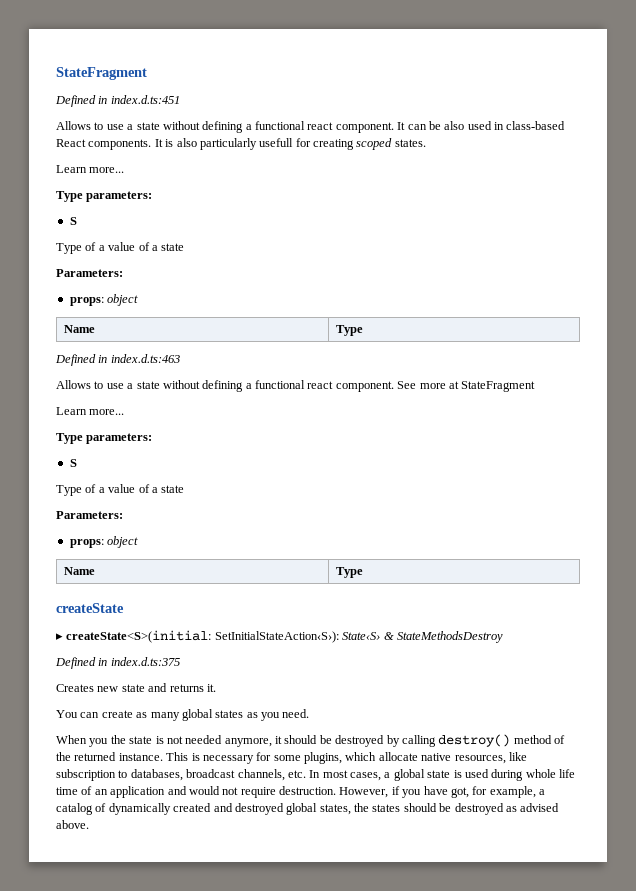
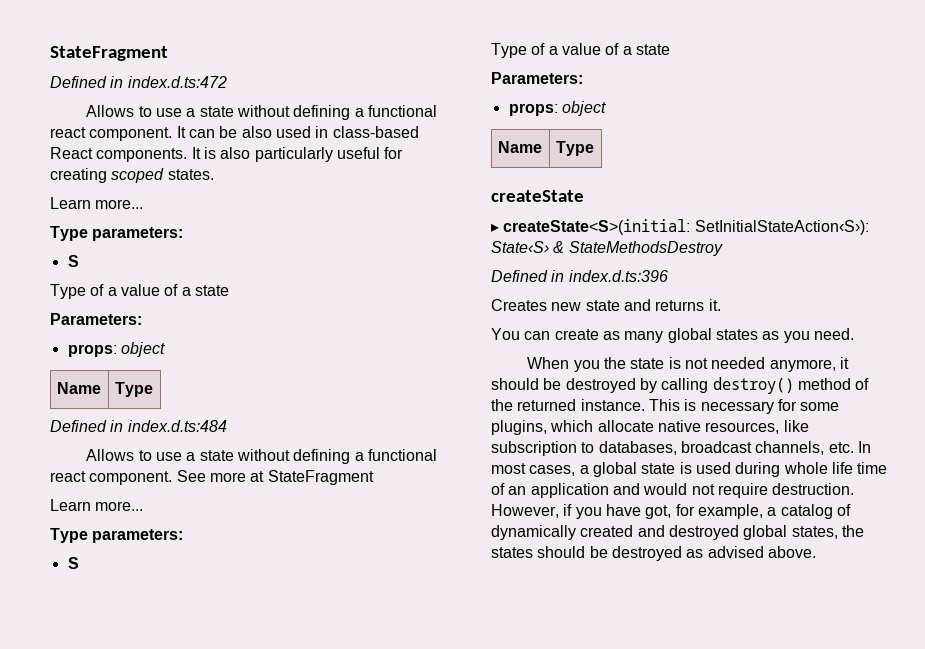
- Defined in index.d.ts:451
+ Defined in index.d.ts:472
- It is also particularly usefull for creating scoped states.
+ It is also particularly useful for creating scoped states.
- Defined in index.d.ts:463
+ Defined in index.d.ts:484
- Defined in index.d.ts:375
+ Defined in index.d.ts:396

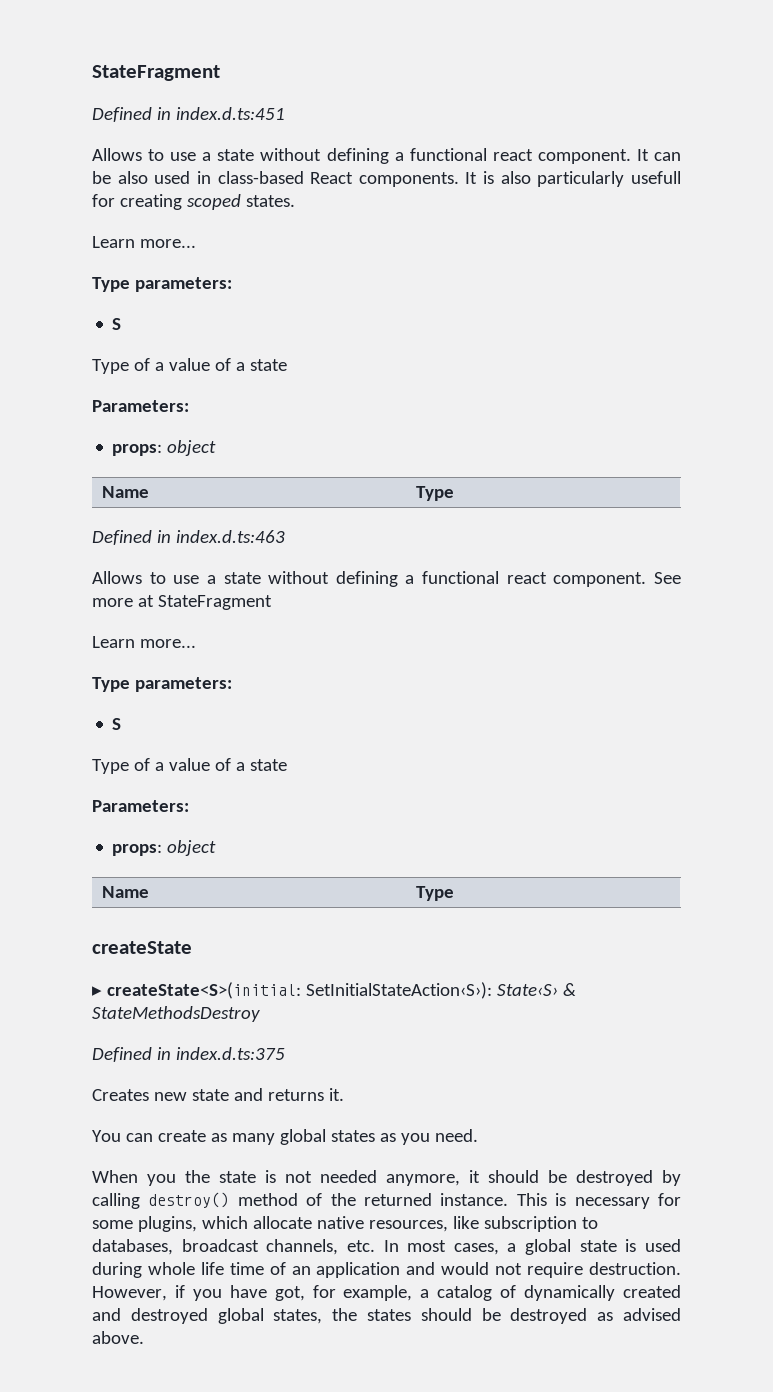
- Defined in index.d.ts:472
+ Defined in index.d.ts:451
- It is also particularly useful for creating scoped states.
+ It is also particularly usefull for creating scoped states.
- Defined in index.d.ts:484
+ Defined in index.d.ts:463
- Defined in index.d.ts:396
+ Defined in index.d.ts:375

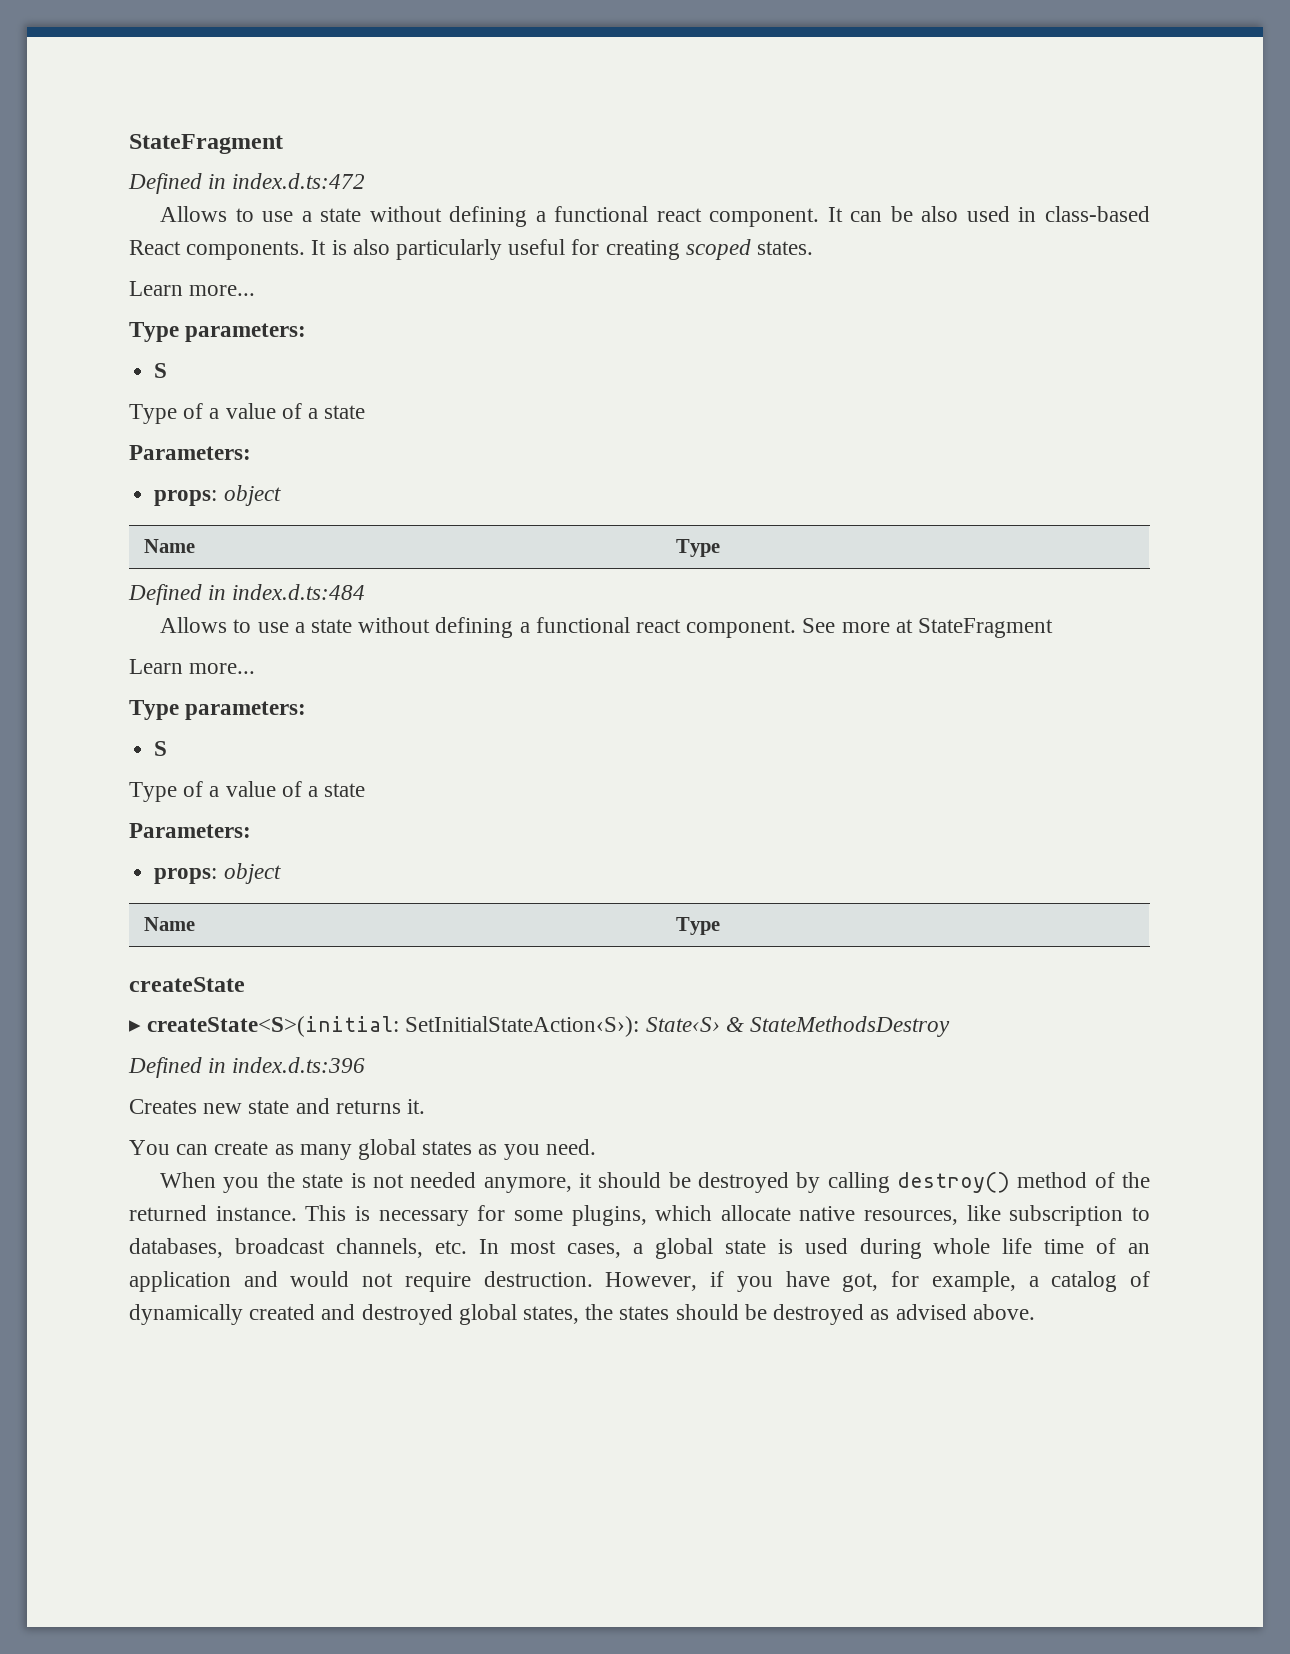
- Defined in index.d.ts:451
+ Defined in index.d.ts:472
- It is also particularly usefull for creating scoped states.
+ It is also particularly useful for creating scoped states.
- Defined in index.d.ts:463
+ Defined in index.d.ts:484
- Defined in index.d.ts:375
+ Defined in index.d.ts:396

